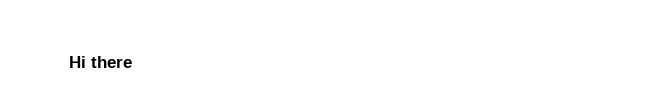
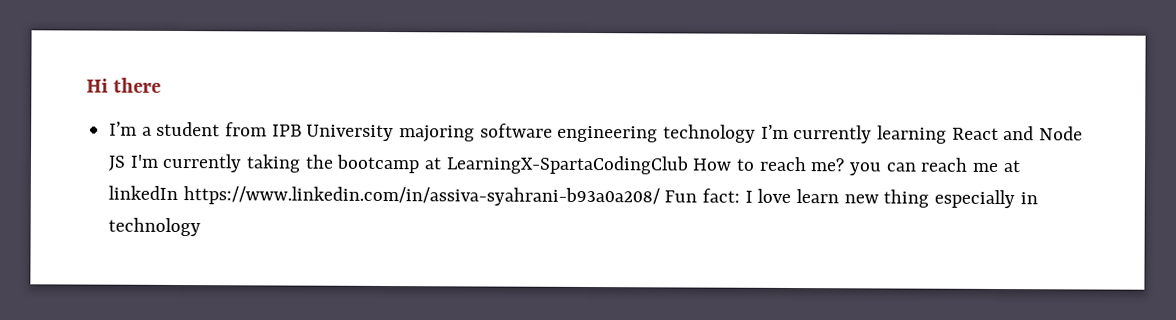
+ I’m a student from IPB University majoring software engineering technology I’m currently learning React and Node JS I'm currently taking the bootcamp at LearningX-SpartaCodingClub How to reach me? you can reach me at linkedIn https://www.linkedin.com/in/assiva-syahrani-b93a0a208/ Fun fact: I love learn new thing especially in technology

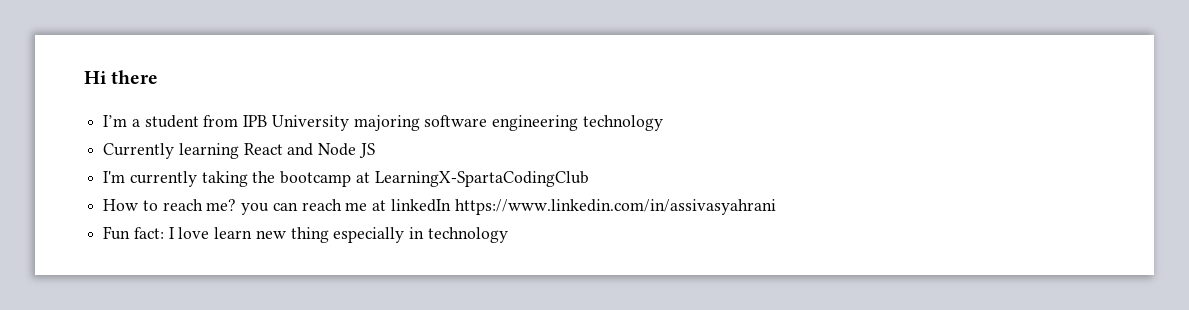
- I’m a student from IPB University majoring software engineering technology I’m currently learning React and Node JS I'm currently taking the bootcamp at LearningX-SpartaCodingClub How to reach me? you can reach me at linkedIn https://www.linkedin.com/in/assiva-syahrani-b93a0a208/ Fun fact: I love learn new thing especially in technology
+ I’m a student from IPB University majoring software engineering technology
+ Currently learning React and Node JS
+ I'm currently taking the bootcamp at LearningX-SpartaCodingClub
+ How to reach me? you can reach me at linkedIn https://www.linkedin.com/in/assivasyahrani
+ Fun fact: I love learn new thing especially in technology

